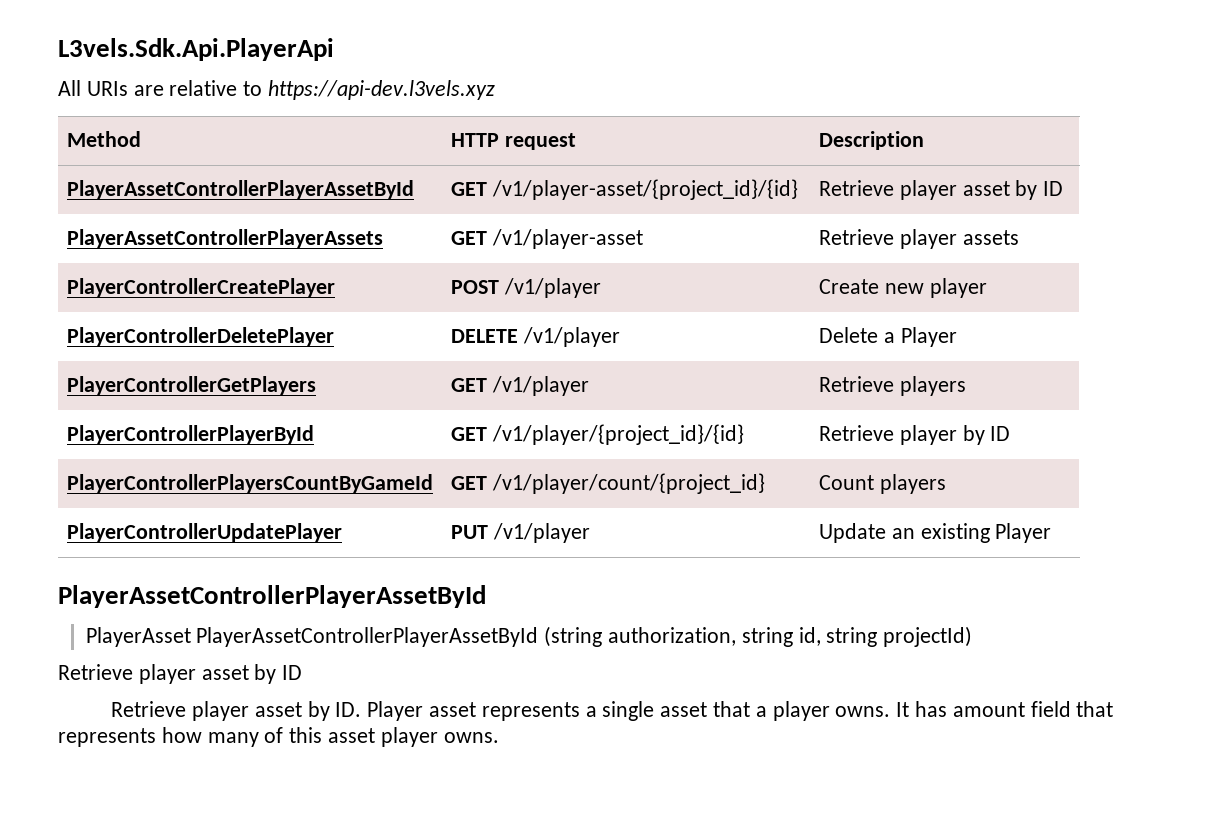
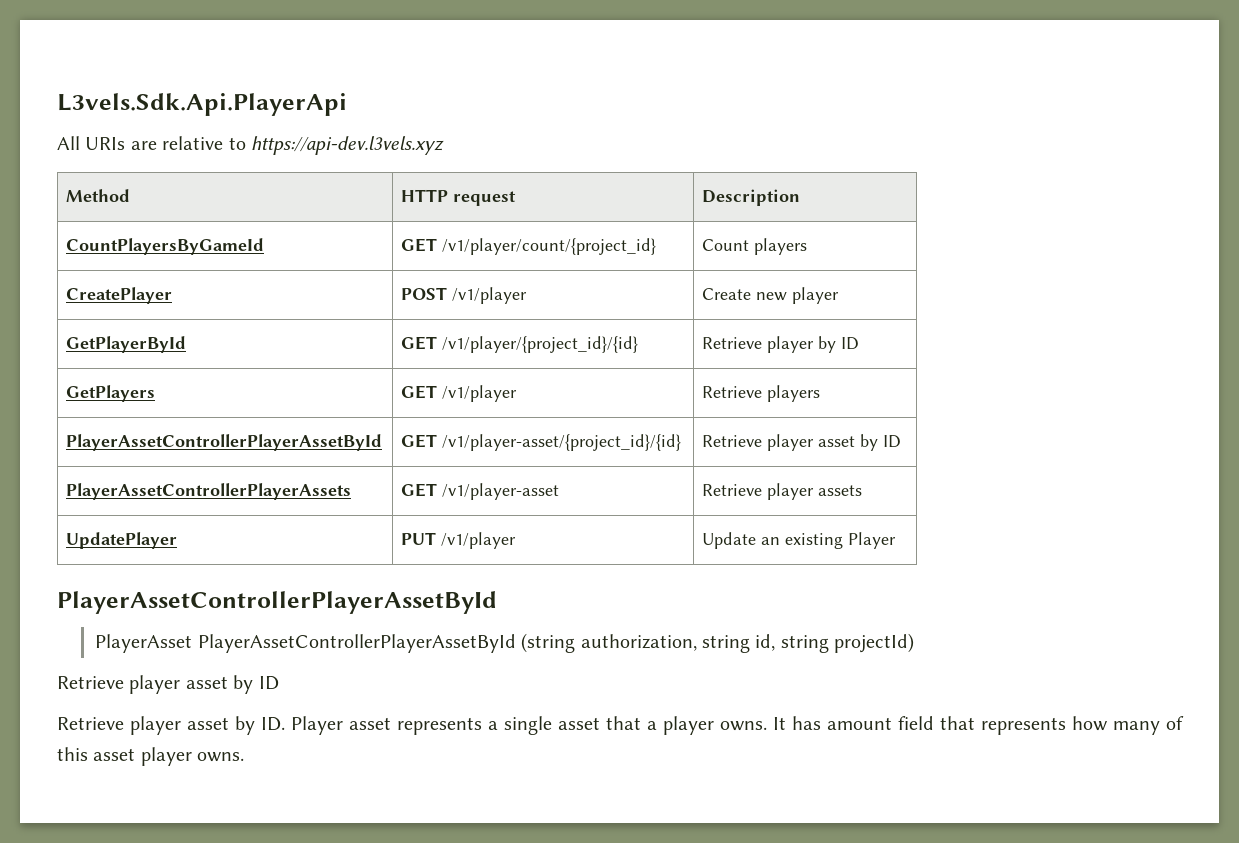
+ CountPlayersByGameId | GET /v1/player/count/{project_id} | Count players
+ CreatePlayer | POST /v1/player | Create new player
+ GetPlayerById | GET /v1/player/{project_id}/{id} | Retrieve player by ID
+ GetPlayers | GET /v1/player | Retrieve players
- PlayerControllerCreatePlayer | POST /v1/player | Create new player
- PlayerControllerDeletePlayer | DELETE /v1/player | Delete a Player
- PlayerControllerGetPlayers | GET /v1/player | Retrieve players
- PlayerControllerPlayerById | GET /v1/player/{project_id}/{id} | Retrieve player by ID
- PlayerControllerPlayersCountByGameId | GET /v1/player/count/{project_id} | Count players
- PlayerControllerUpdatePlayer | PUT /v1/player | Update an existing Player
+ UpdatePlayer | PUT /v1/player | Update an existing Player

